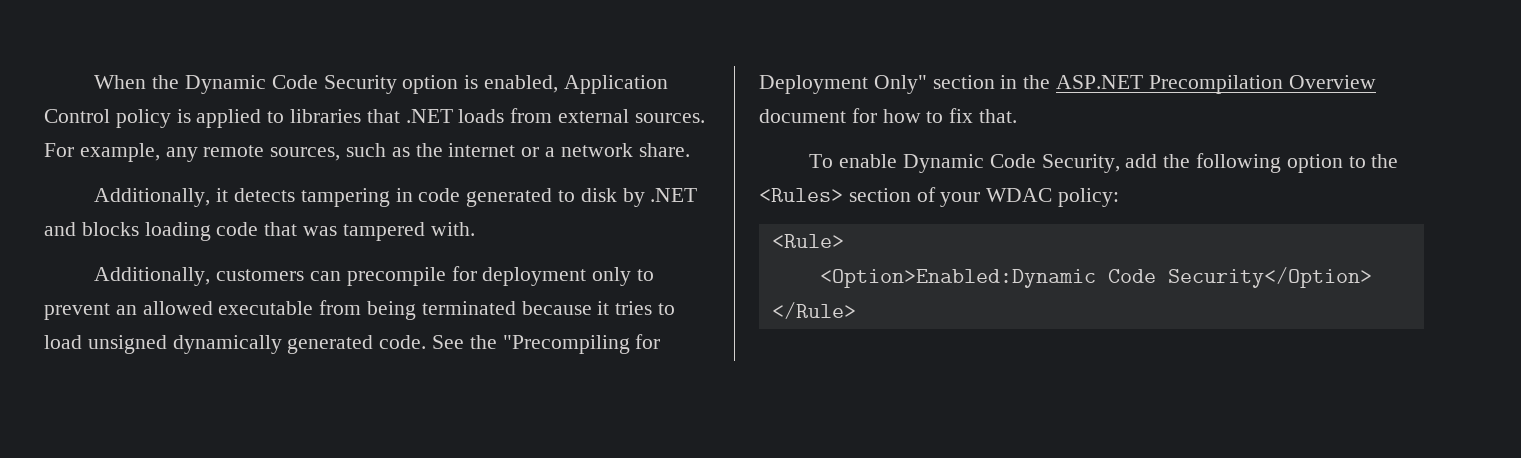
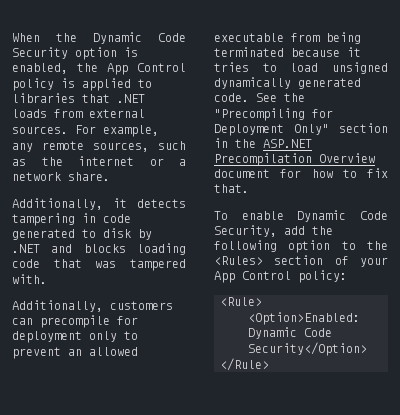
- When the Dynamic Code Security option is enabled, Application Control policy is applied to libraries that .NET loads from external sources.
+ When the Dynamic Code Security option is enabled, the App Control policy is applied to libraries that .NET loads from external sources.
- To enable Dynamic Code Security, add the following option to the <Rules> section of your WDAC policy:
+ To enable Dynamic Code Security, add the following option to the <Rules> section of your App Control policy:

